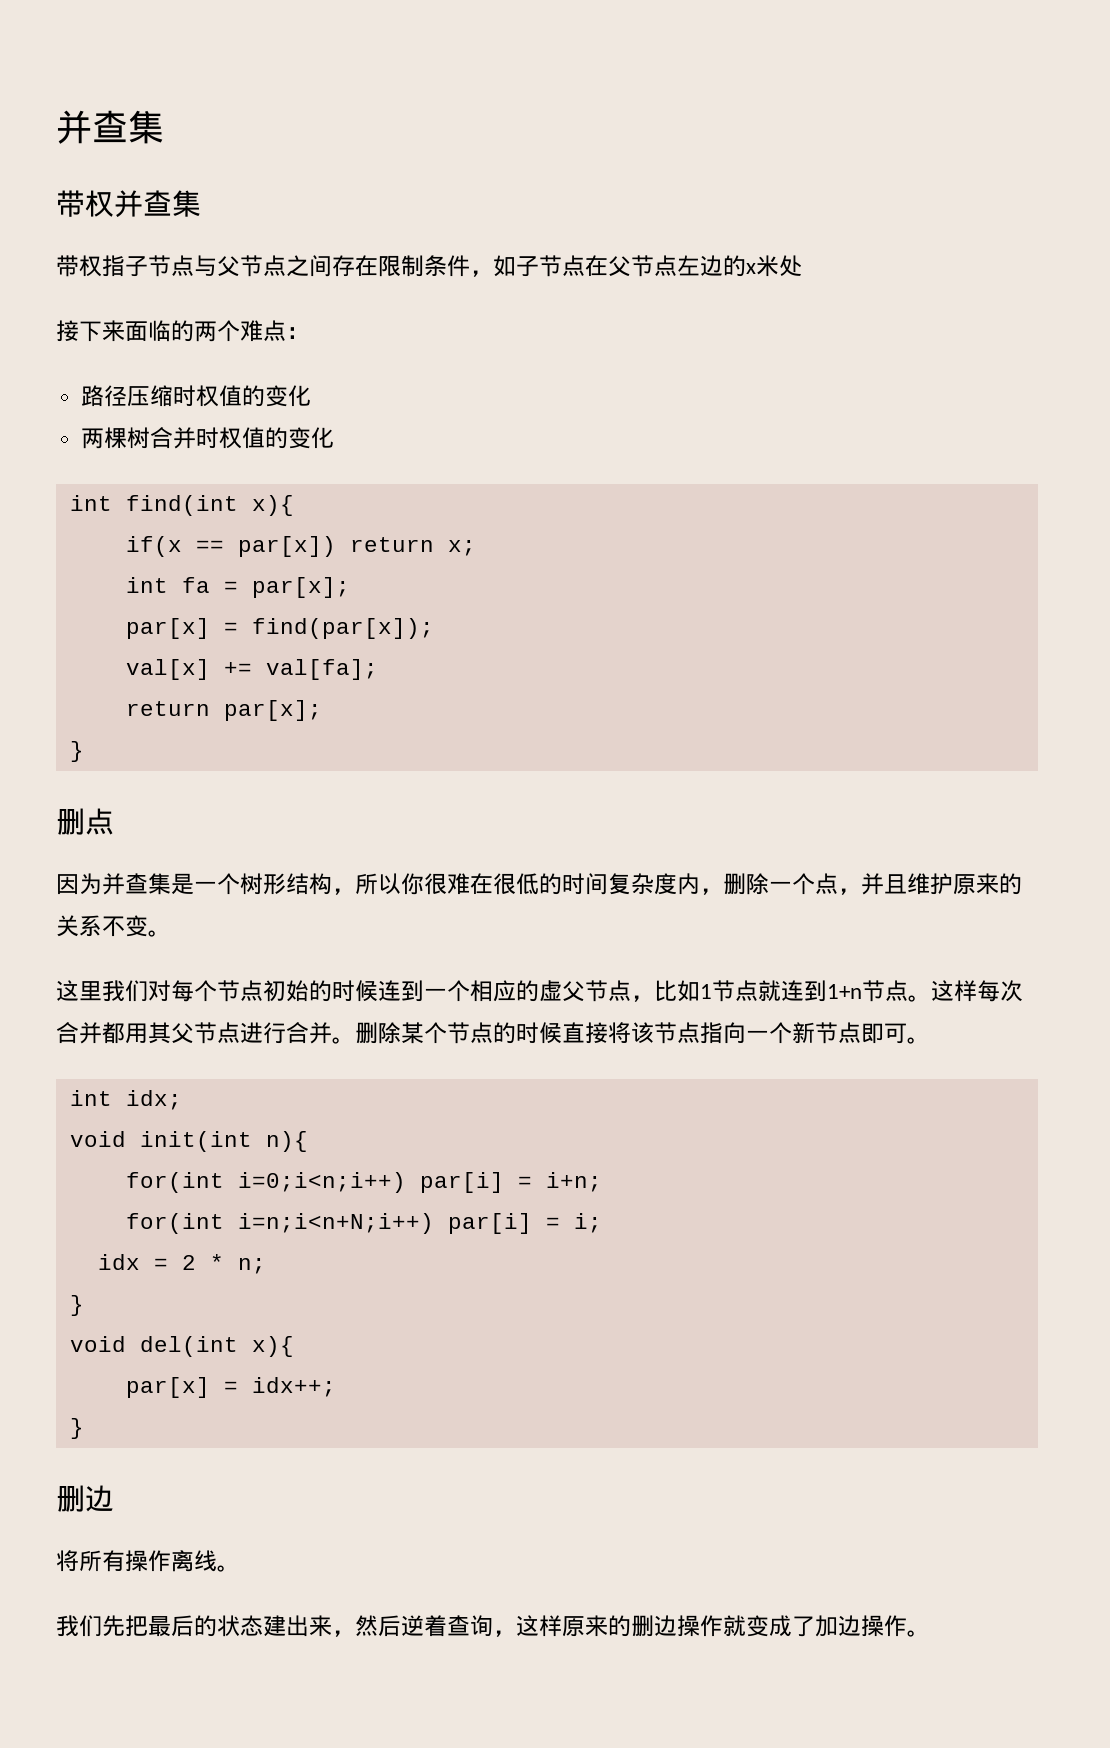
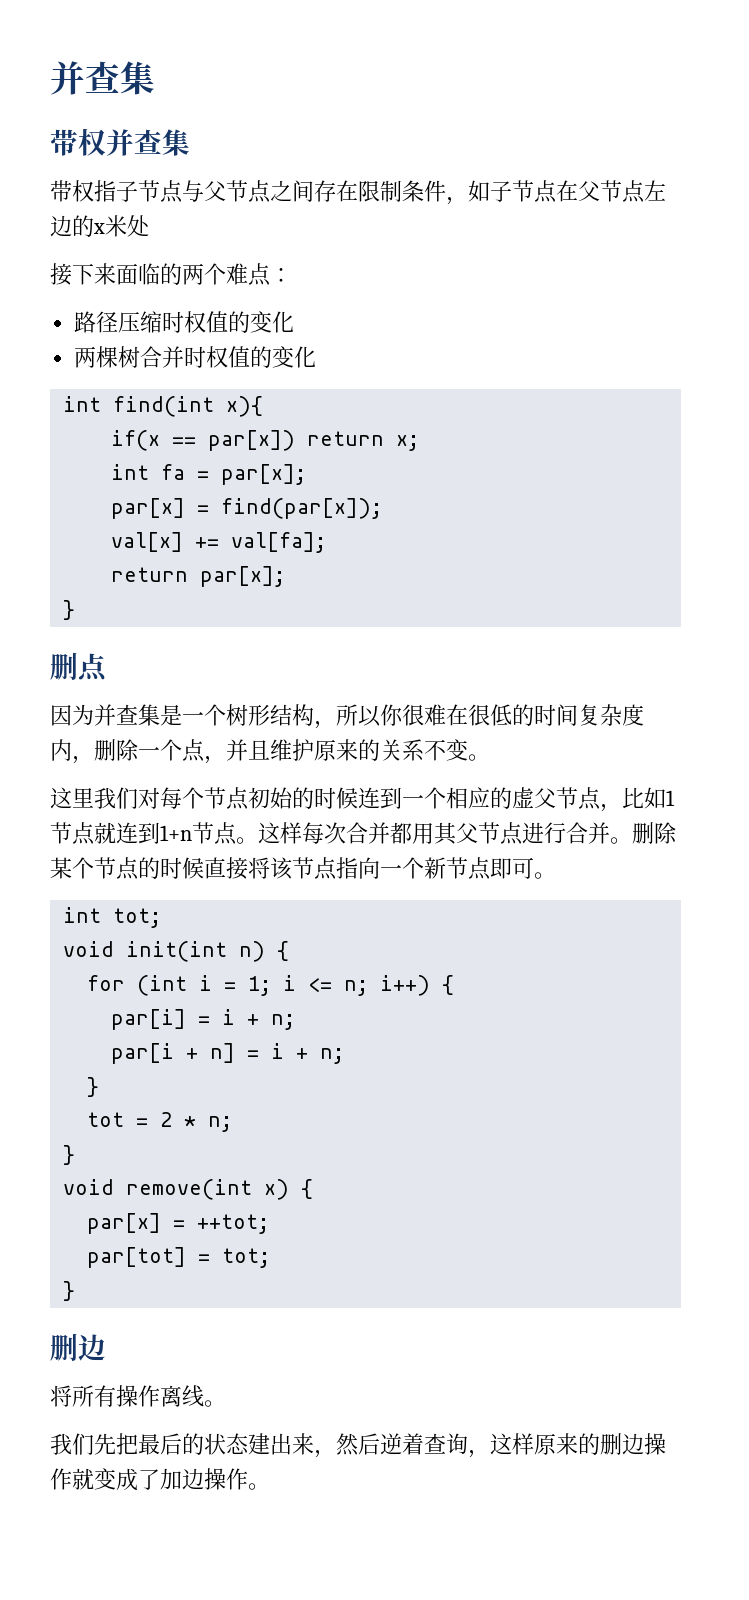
- int idx;
+ int tot;
- void init(int n){
- for(int i=0;i<n;i++) par[i] = i+n;
- for(int i=n;i<n+N;i++) par[i] = i;
- idx = 2 * n;
+ void init(int n) {
+ for (int i = 1; i <= n; i++) {
+ par[i] = i + n;
+ par[i + n] = i + n;
+ }
+ tot = 2 * n;
- void del(int x){
- par[x] = idx++;
+ void remove(int x) {
+ par[x] = ++tot;
+ par[tot] = tot;

